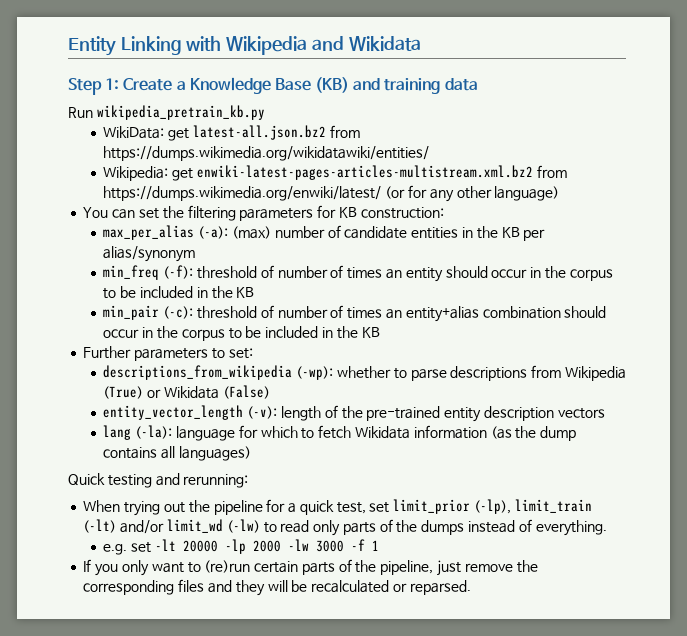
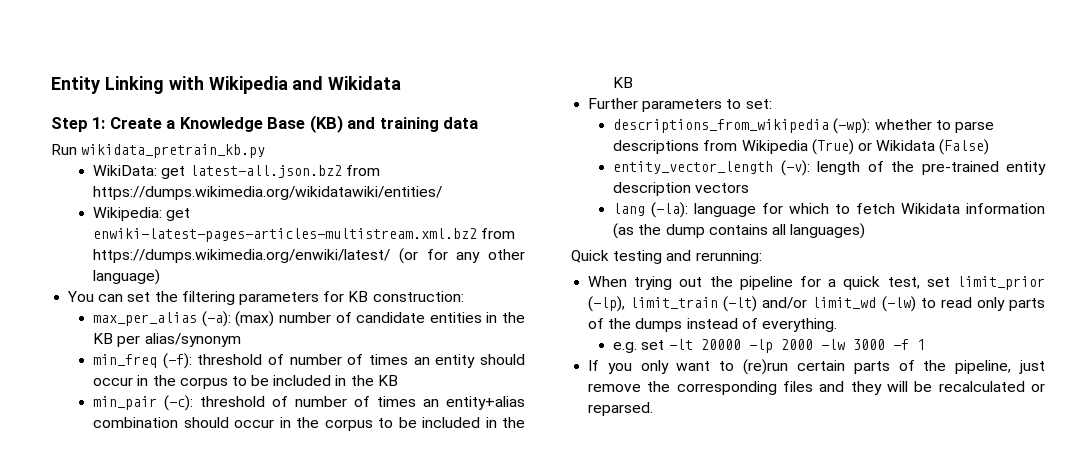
- Run wikipedia_pretrain_kb.py
+ Run wikidata_pretrain_kb.py

